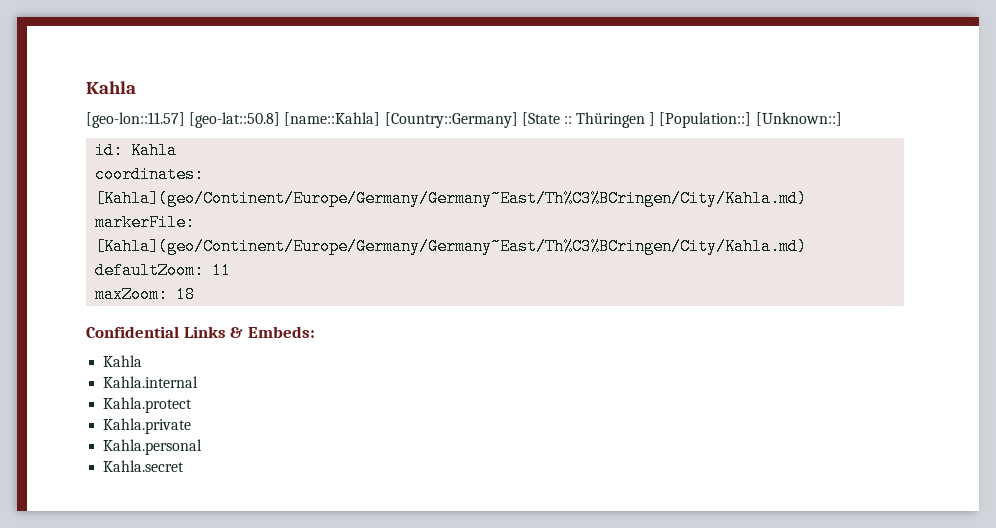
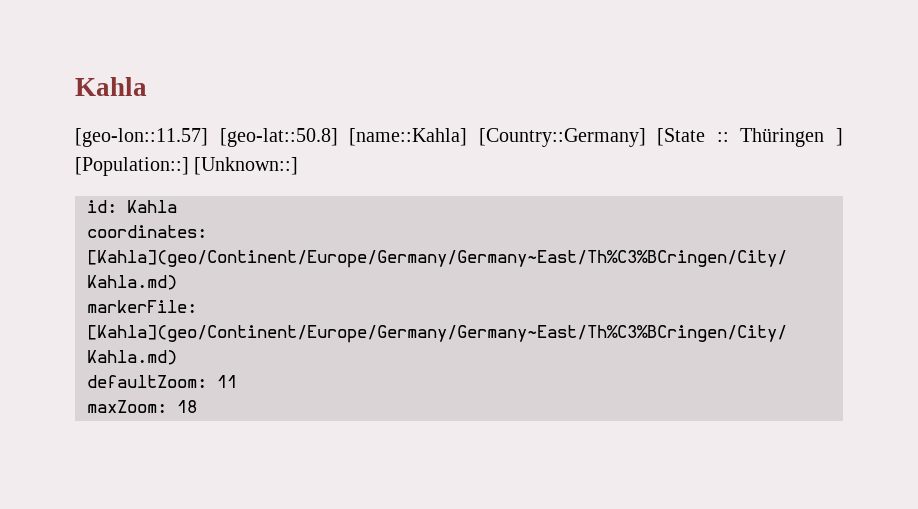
- Confidential Links & Embeds:
- Kahla
- Kahla.internal
- Kahla.protect
- Kahla.private
- Kahla.personal
- Kahla.secret

